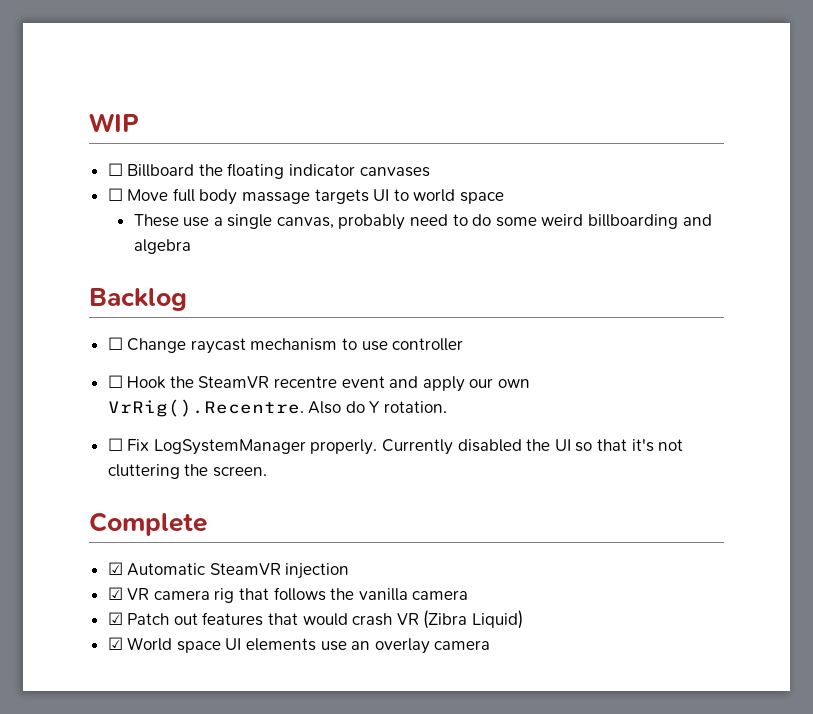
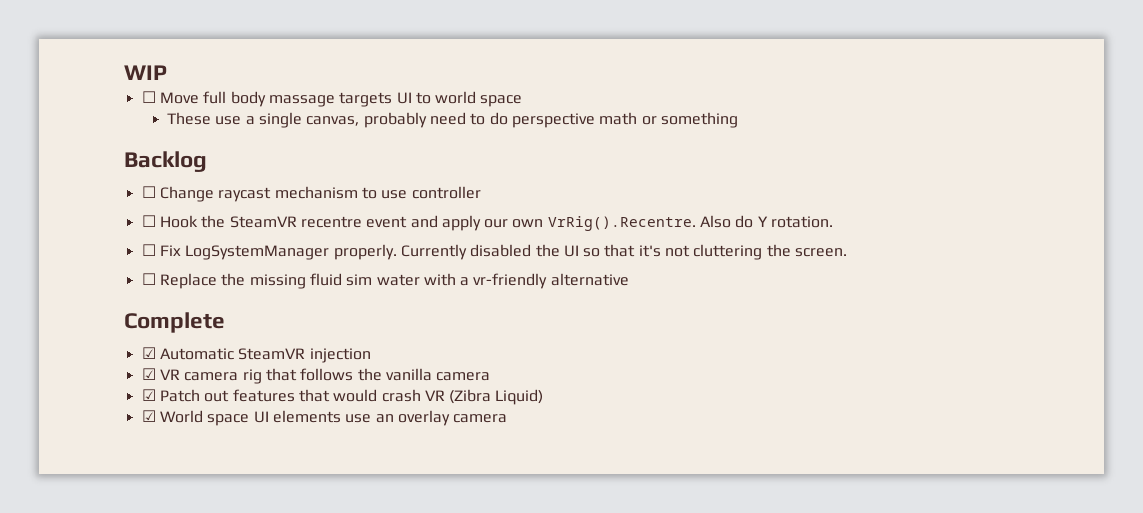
- ☐ Billboard the floating indicator canvases
- These use a single canvas, probably need to do some weird billboarding and algebra
+ These use a single canvas, probably need to do perspective math or something
+ ☐ Replace the missing fluid sim water with a vr-friendly alternative

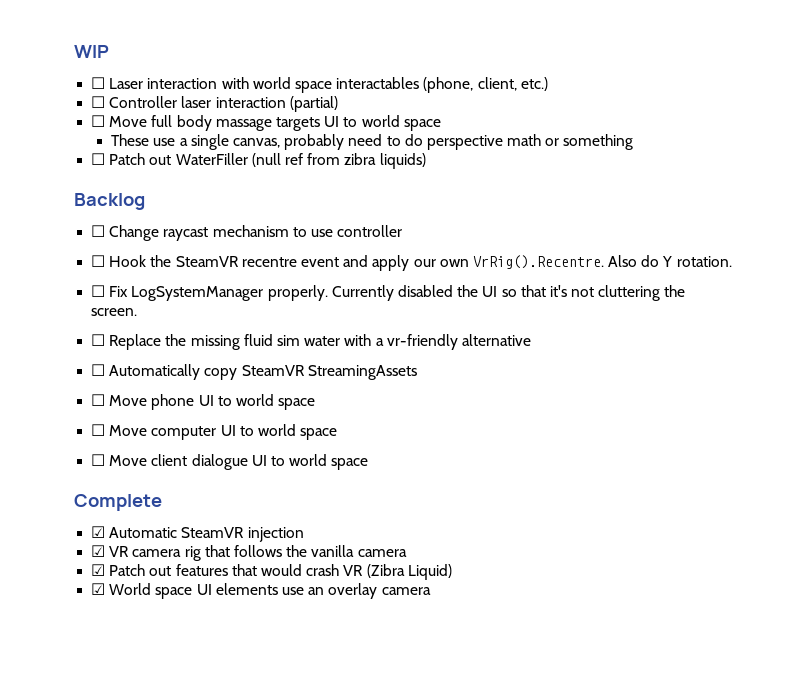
+ ☐ Laser interaction with world space interactables (phone, client, etc.)
+ ☐ Controller laser interaction (partial)
+ ☐ Patch out WaterFiller (null ref from zibra liquids)
+ ☐ Automatically copy SteamVR StreamingAssets
+ ☐ Move phone UI to world space
+ ☐ Move computer UI to world space
+ ☐ Move client dialogue UI to world space

